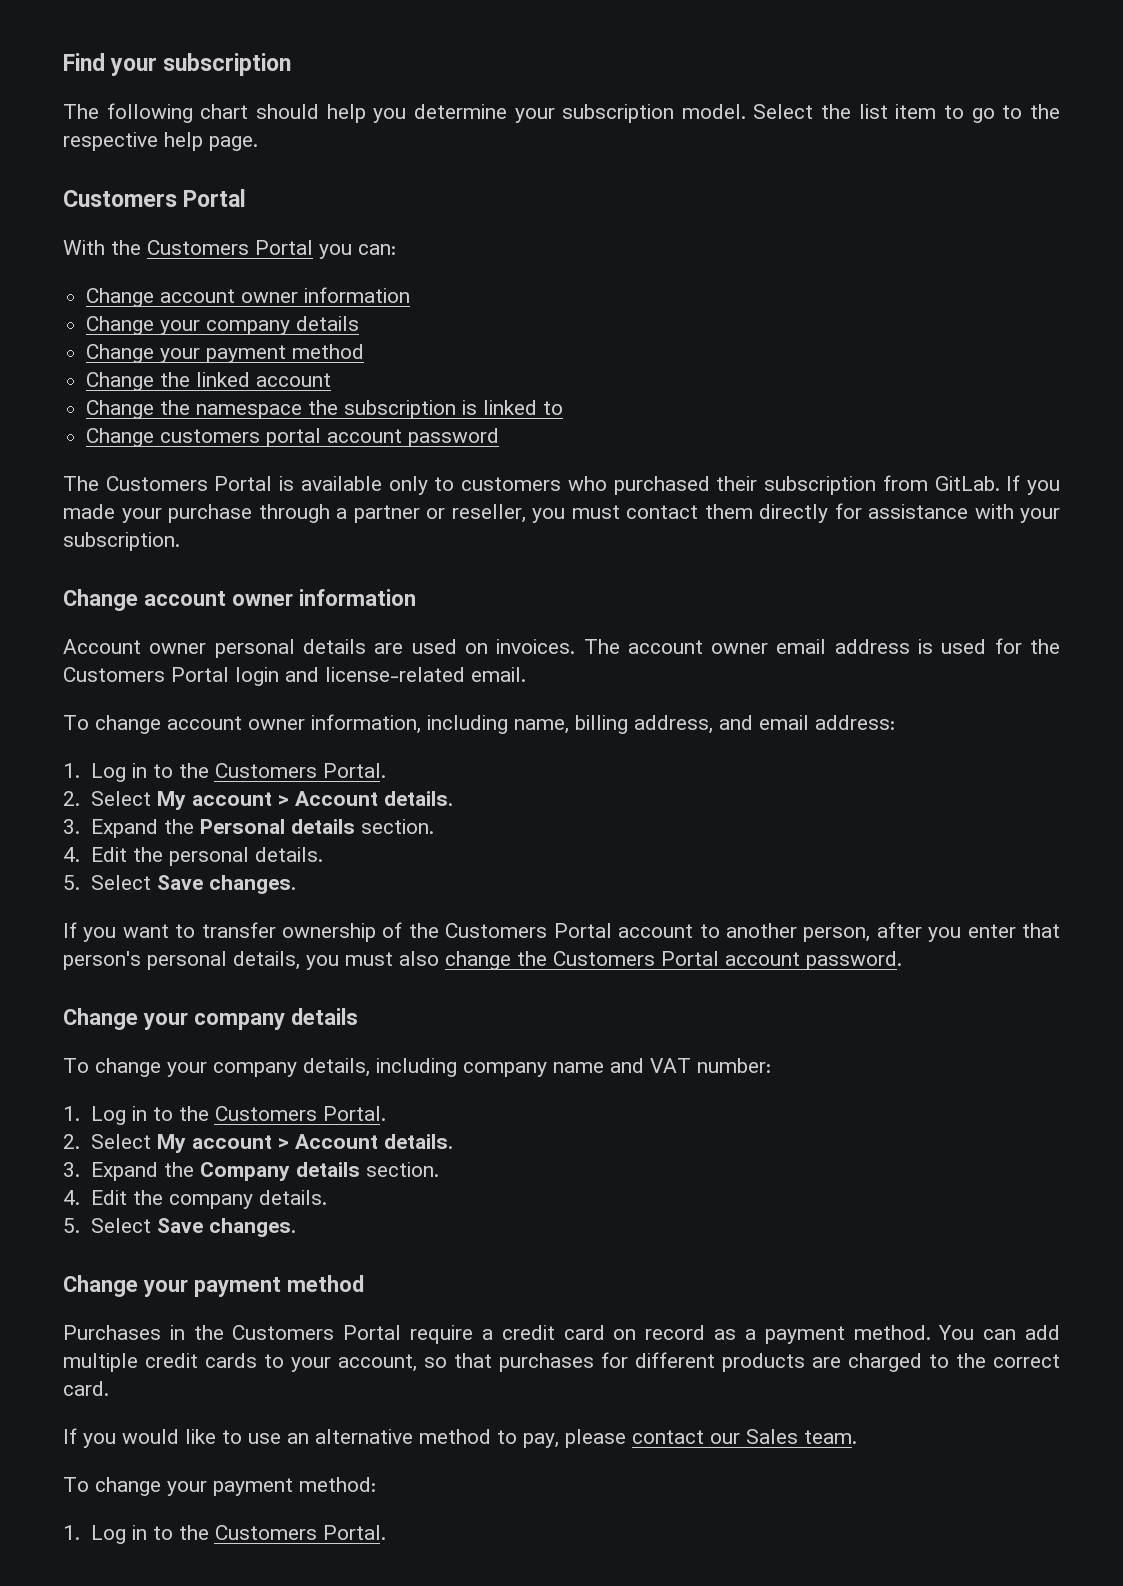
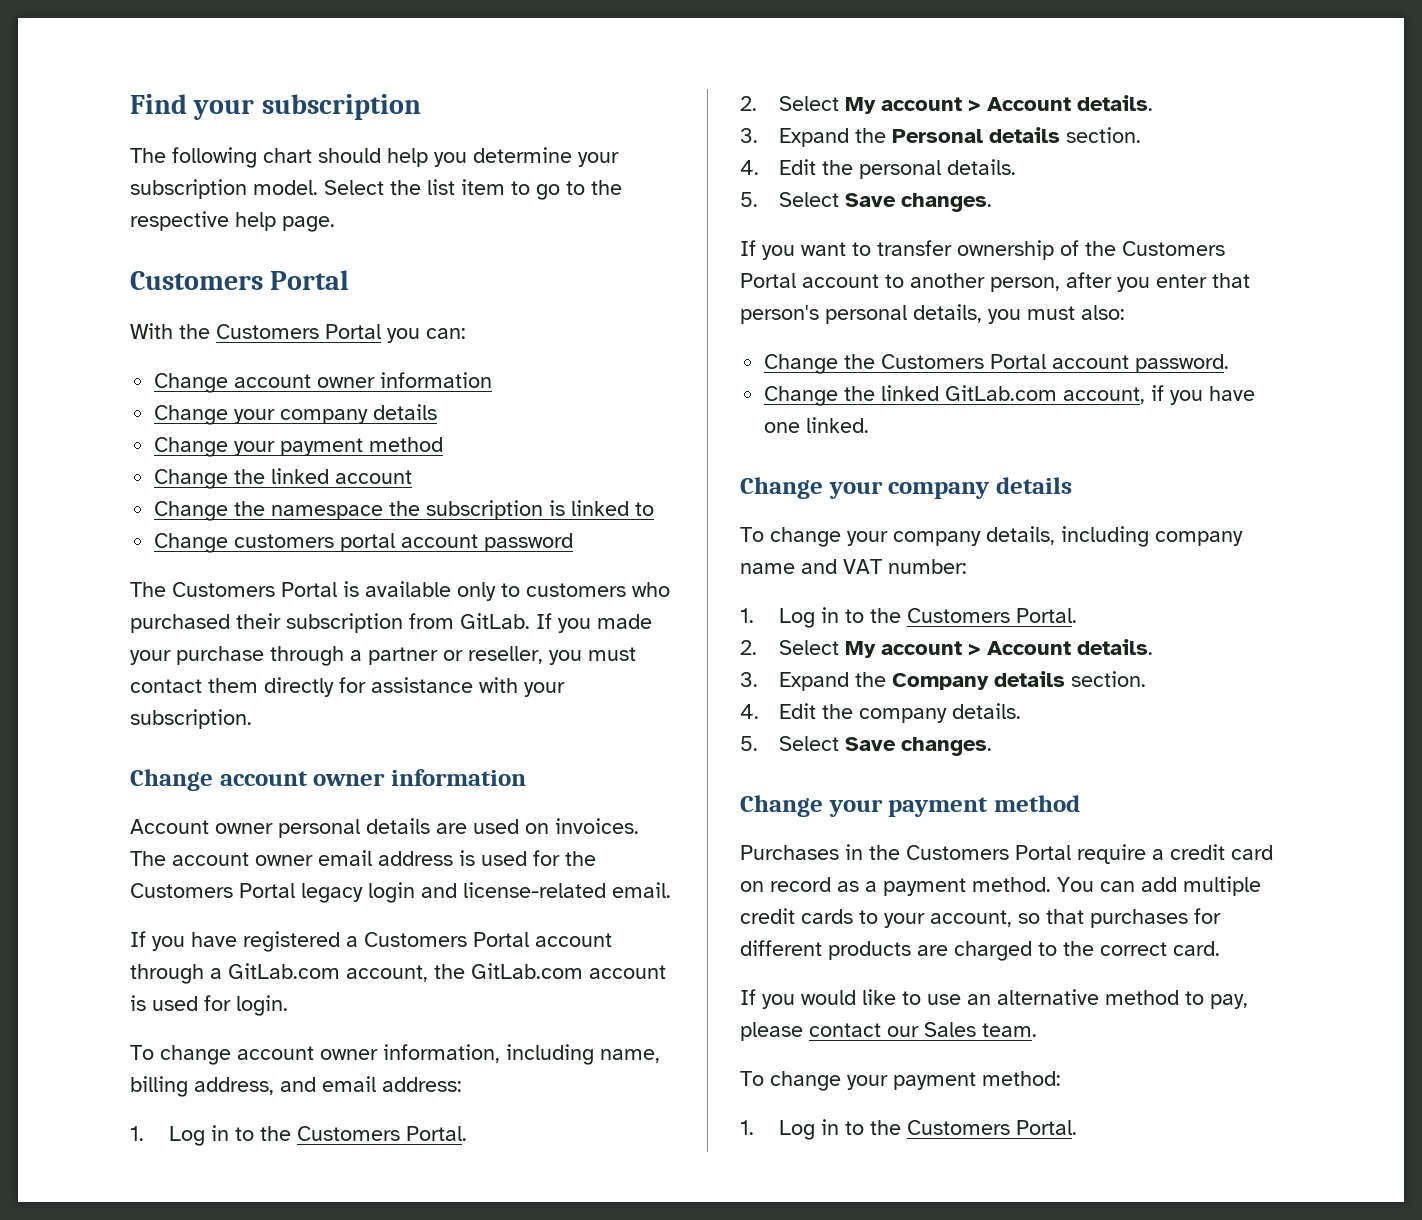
- The account owner email address is used for the Customers Portal login and license-related email.
+ The account owner email address is used for the Customers Portal legacy login and license-related email.
+ If you have registered a Customers Portal account through a GitLab.com account, the GitLab.com account is used for login.
- If you want to transfer ownership of the Customers Portal account to another person, after you enter that person's personal details, you must also change the Customers Portal account password.
+ If you want to transfer ownership of the Customers Portal account to another person, after you enter that person's personal details, you must also:
+ Change the Customers Portal account password.
+ Change the linked GitLab.com account, if you have one linked.

